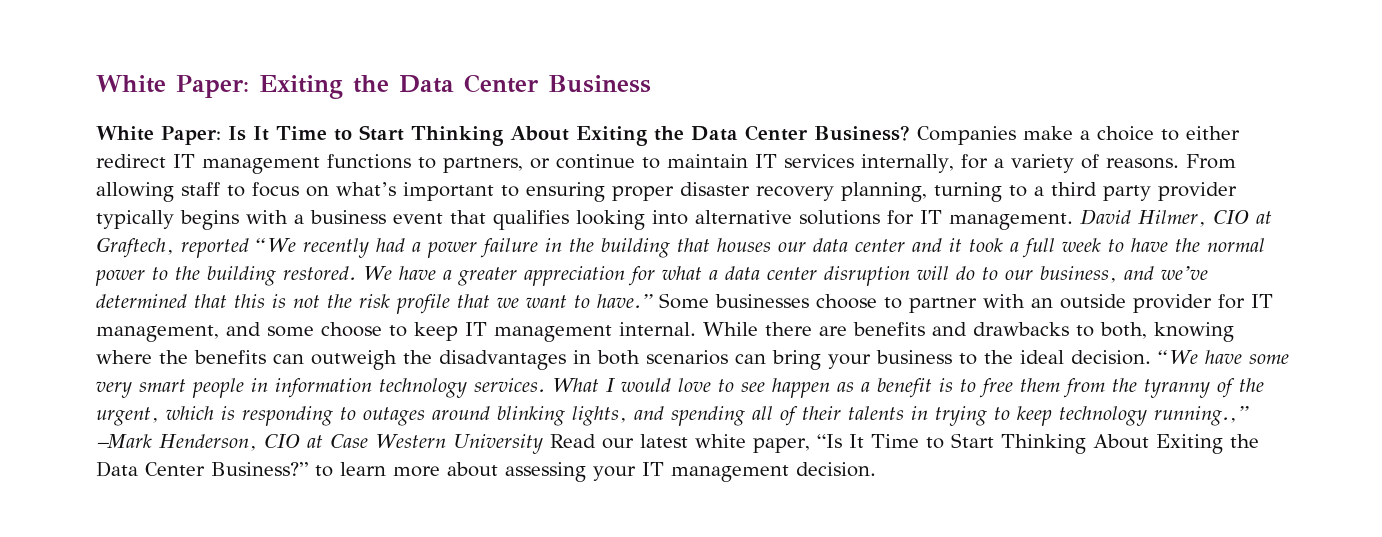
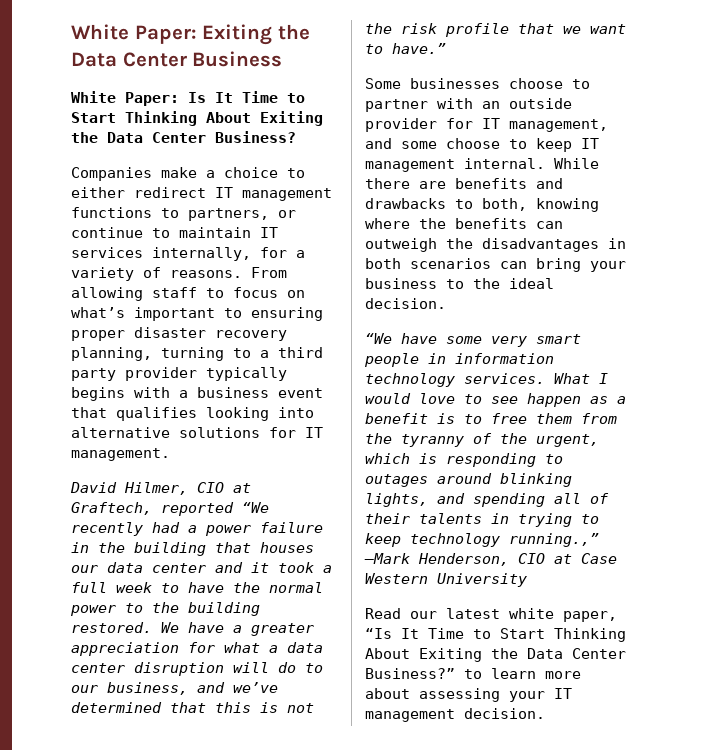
- White Paper: Is It Time to Start Thinking About Exiting the Data Center Business? Companies make a choice to either redirect IT management functions to partners, or continue to maintain IT services internally, for a variety of reasons.
+ White Paper: Is It Time to Start Thinking About Exiting the Data Center Business?
+ Companies make a choice to either redirect IT management functions to partners, or continue to maintain IT services internally, for a variety of reasons.
- From allowing staff to focus on what’s important to ensuring proper disaster recovery planning, turning to a third party provider typically begins with a business event that qualifies looking into alternative solutions for IT management. David Hilmer, CIO at Graftech, reported “We recently had a power failure in the building that houses our data center and it took a full week to have the normal power to the building restored.
+ From allowing staff to focus on what’s important to ensuring proper disaster recovery planning, turning to a third party provider typically begins with a business event that qualifies looking into alternative solutions for IT management.
+ David Hilmer, CIO at Graftech, reported “We recently had a power failure in the building that houses our data center and it took a full week to have the normal power to the building restored.
- We have a greater appreciation for what a data center disruption will do to our business, and we’ve determined that this is not the risk profile that we want to have.” Some businesses choose to partner with an outside provider for IT management, and some choose to keep IT management internal.
+ We have a greater appreciation for what a data center disruption will do to our business, and we’ve determined that this is not the risk profile that we want to have.”
+ Some businesses choose to partner with an outside provider for IT management, and some choose to keep IT management internal.
- While there are benefits and drawbacks to both, knowing where the benefits can outweigh the disadvantages in both scenarios can bring your business to the ideal decision. “We have some very smart people in information technology services.
+ While there are benefits and drawbacks to both, knowing where the benefits can outweigh the disadvantages in both scenarios can bring your business to the ideal decision.
+ “We have some very smart people in information technology services.
- What I would love to see happen as a benefit is to free them from the tyranny of the urgent, which is responding to outages around blinking lights, and spending all of their talents in trying to keep technology running.,” –Mark Henderson, CIO at Case Western University Read our latest white paper, “Is It Time to Start Thinking About Exiting the Data Center Business?” to learn more about assessing your IT management decision.
+ What I would love to see happen as a benefit is to free them from the tyranny of the urgent, which is responding to outages around blinking lights, and spending all of their talents in trying to keep technology running.,” –Mark Henderson, CIO at Case Western University
+ Read our latest white paper, “Is It Time to Start Thinking About Exiting the Data Center Business?” to learn more about assessing your IT management decision.

